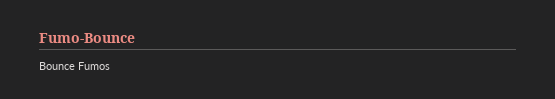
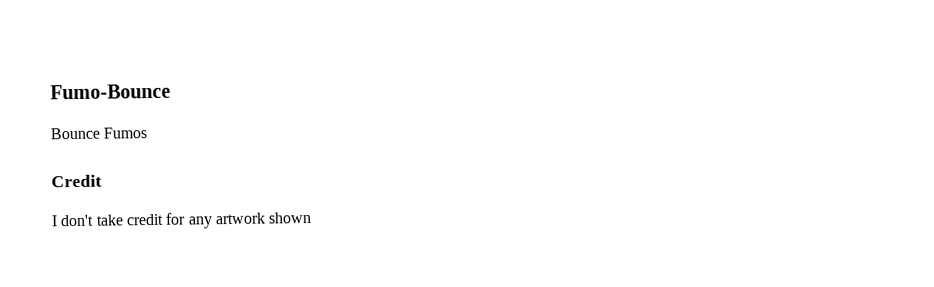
+ Credit
+ I don't take credit for any artwork shown

